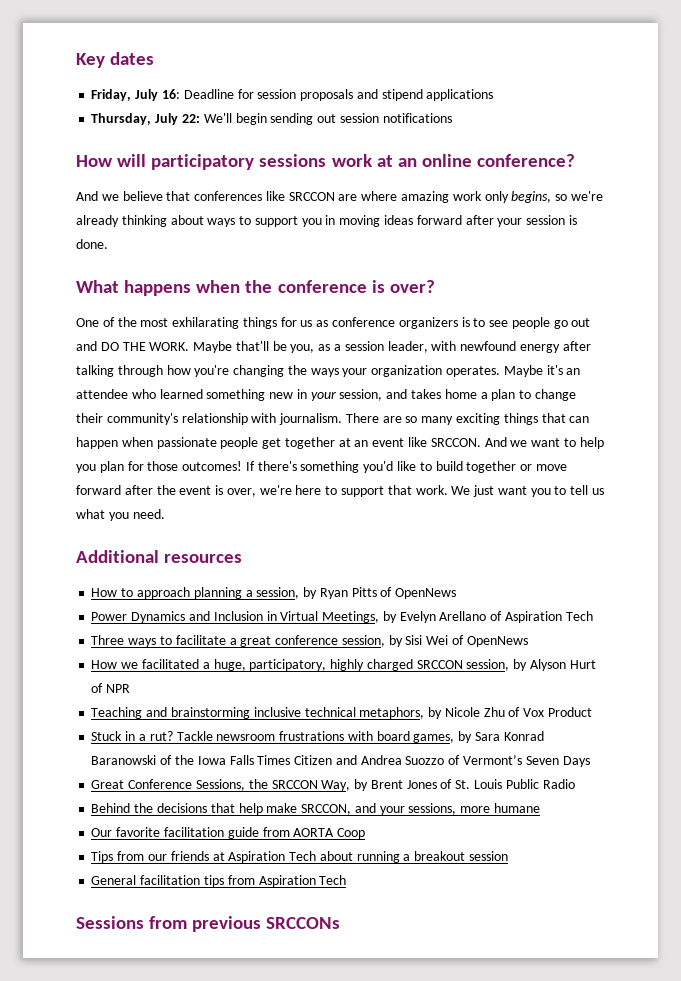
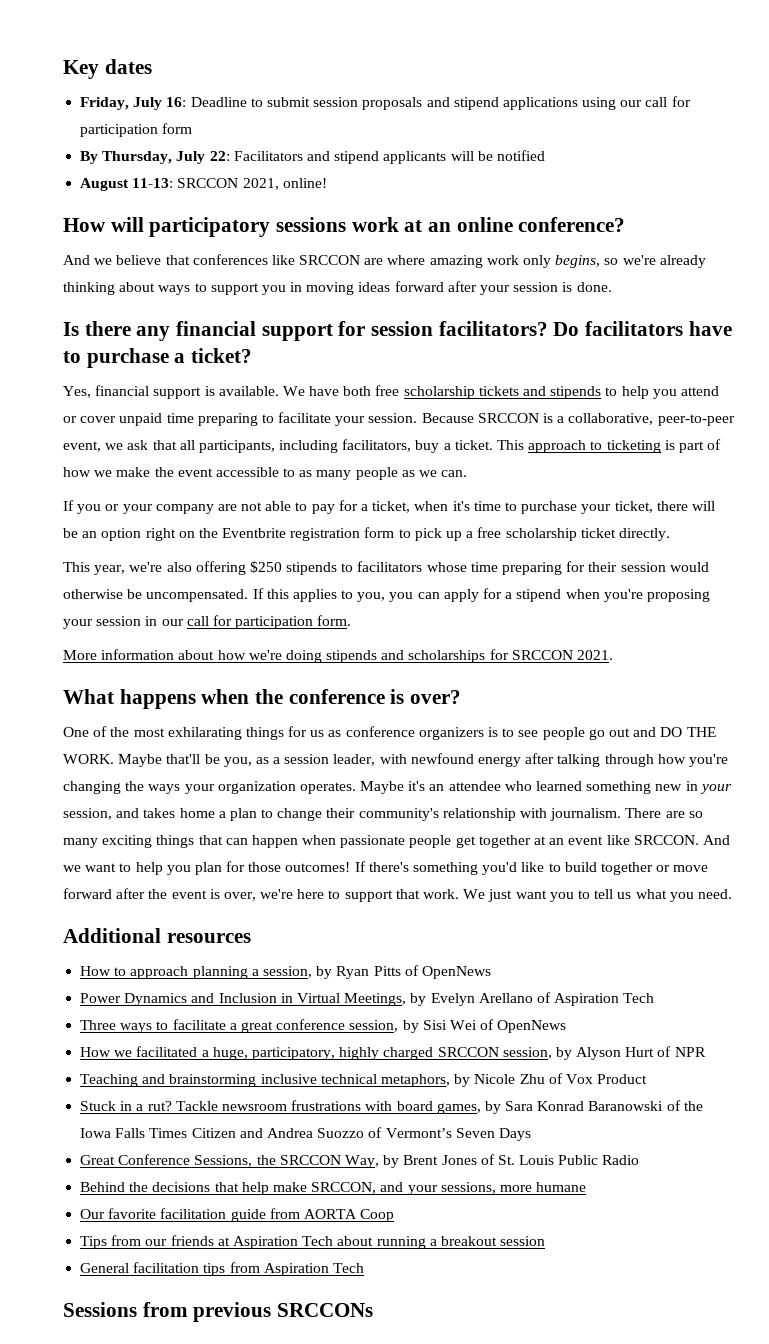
- Friday, July 16: Deadline for session proposals and stipend applications
- Thursday, July 22: We'll begin sending out session notifications
+ Friday, July 16: Deadline to submit session proposals and stipend applications using our call for participation form
+ By Thursday, July 22: Facilitators and stipend applicants will be notified
+ August 11-13: SRCCON 2021, online!
+ Is there any financial support for session facilitators? Do facilitators have to purchase a ticket?
+ Yes, financial support is available. We have both free scholarship tickets and stipends to help you attend or cover unpaid time preparing to facilitate your session. Because SRCCON is a collaborative, peer-to-peer event, we ask that all participants, including facilitators, buy a ticket. This approach to ticketing is part of how we make the event accessible to as many people as we can.
+ If you or your company are not able to pay for a ticket, when it's time to purchase your ticket, there will be an option right on the Eventbrite registration form to pick up a free scholarship ticket directly.
+ This year, we're also offering $250 stipends to facilitators whose time preparing for their session would otherwise be uncompensated. If this applies to you, you can apply for a stipend when you're proposing your session in our call for participation form.
+ More information about how we're doing stipends and scholarships for SRCCON 2021.

